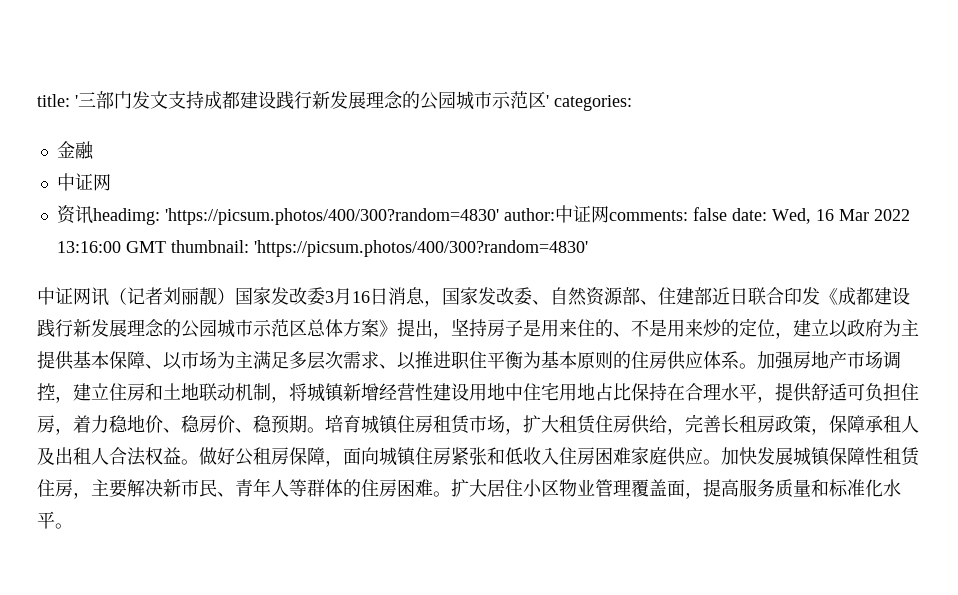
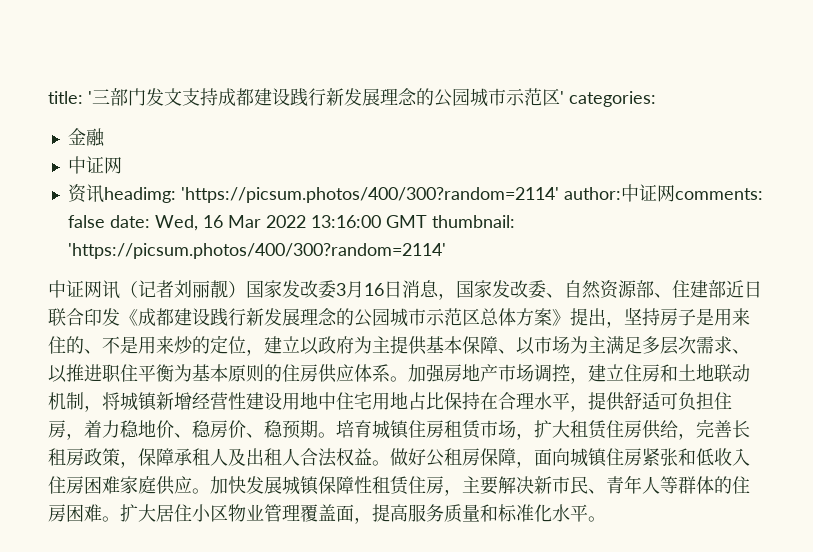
- 资讯headimg: 'https://picsum.photos/400/300?random=4830' author:中证网comments: false date: Wed, 16 Mar 2022 13:16:00 GMT thumbnail: 'https://picsum.photos/400/300?random=4830'
+ 资讯headimg: 'https://picsum.photos/400/300?random=2114' author:中证网comments: false date: Wed, 16 Mar 2022 13:16:00 GMT thumbnail: 'https://picsum.photos/400/300?random=2114'

